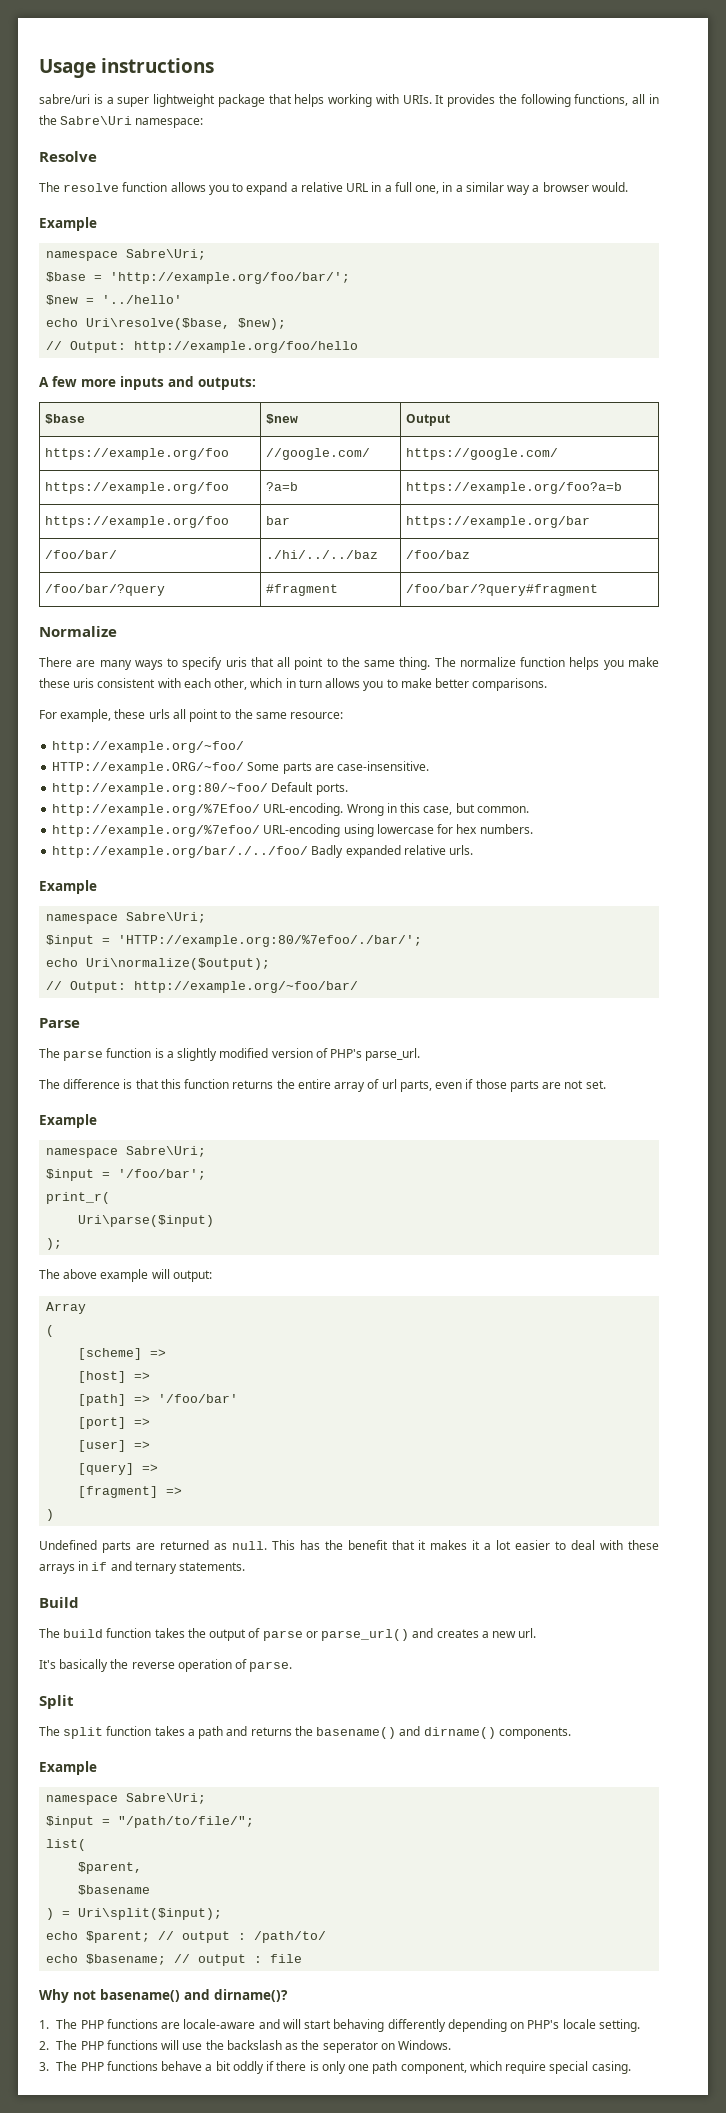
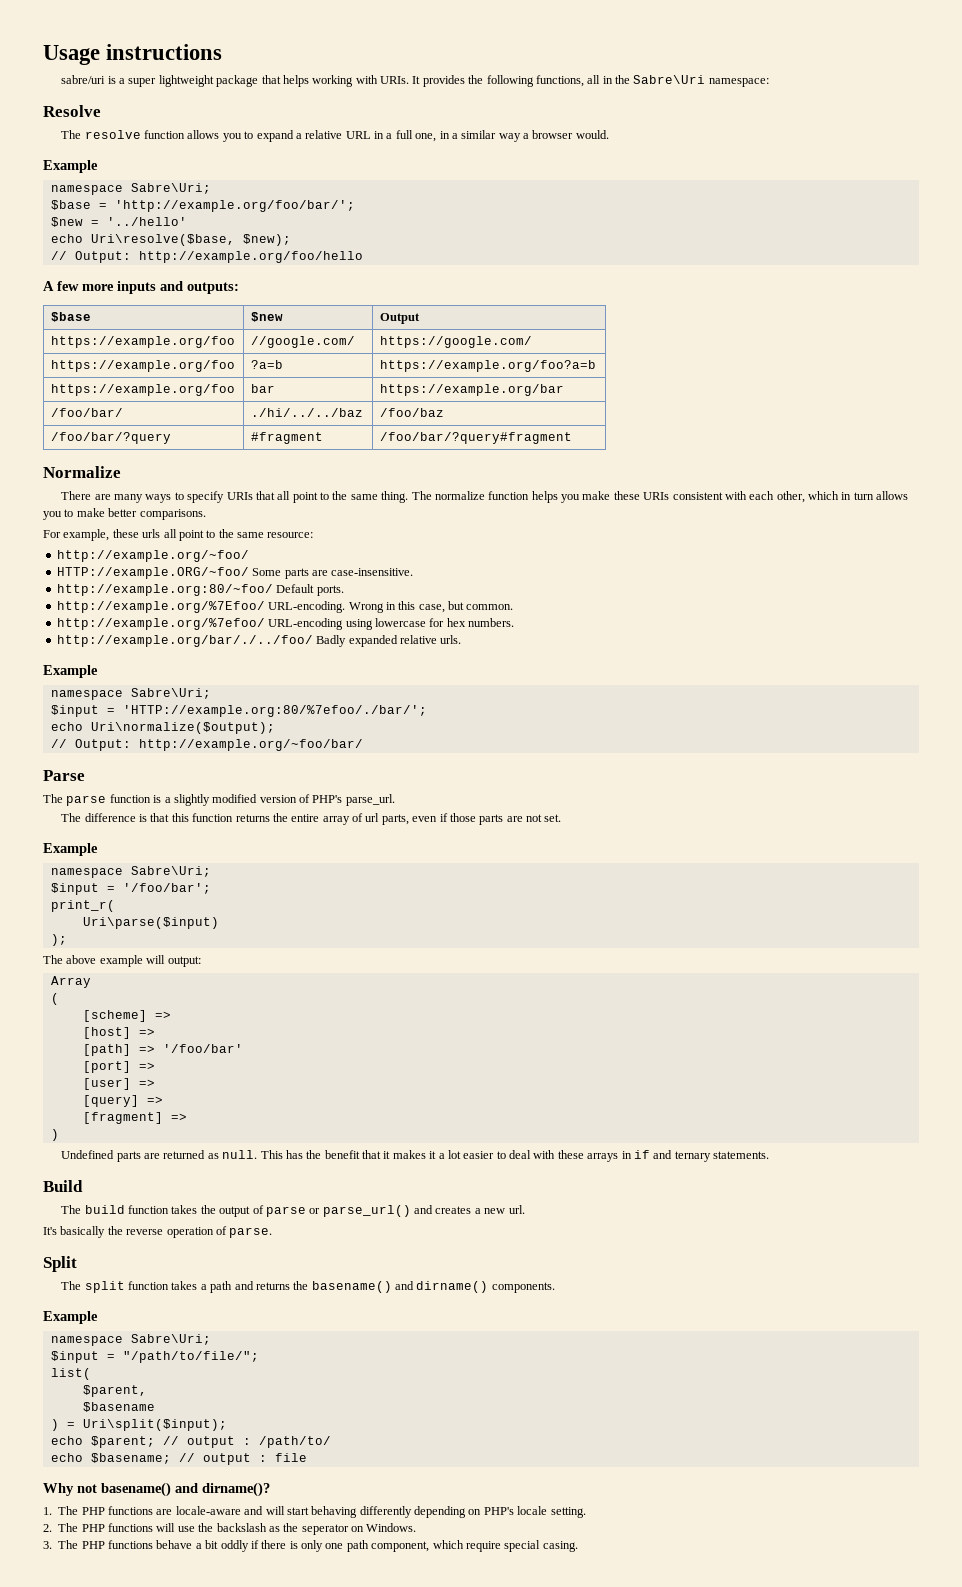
- There are many ways to specify uris that all point to the same thing.
+ There are many ways to specify URIs that all point to the same thing.
- The normalize function helps you make these uris consistent with each other, which in turn allows you to make better comparisons.
+ The normalize function helps you make these URIs consistent with each other, which in turn allows you to make better comparisons.

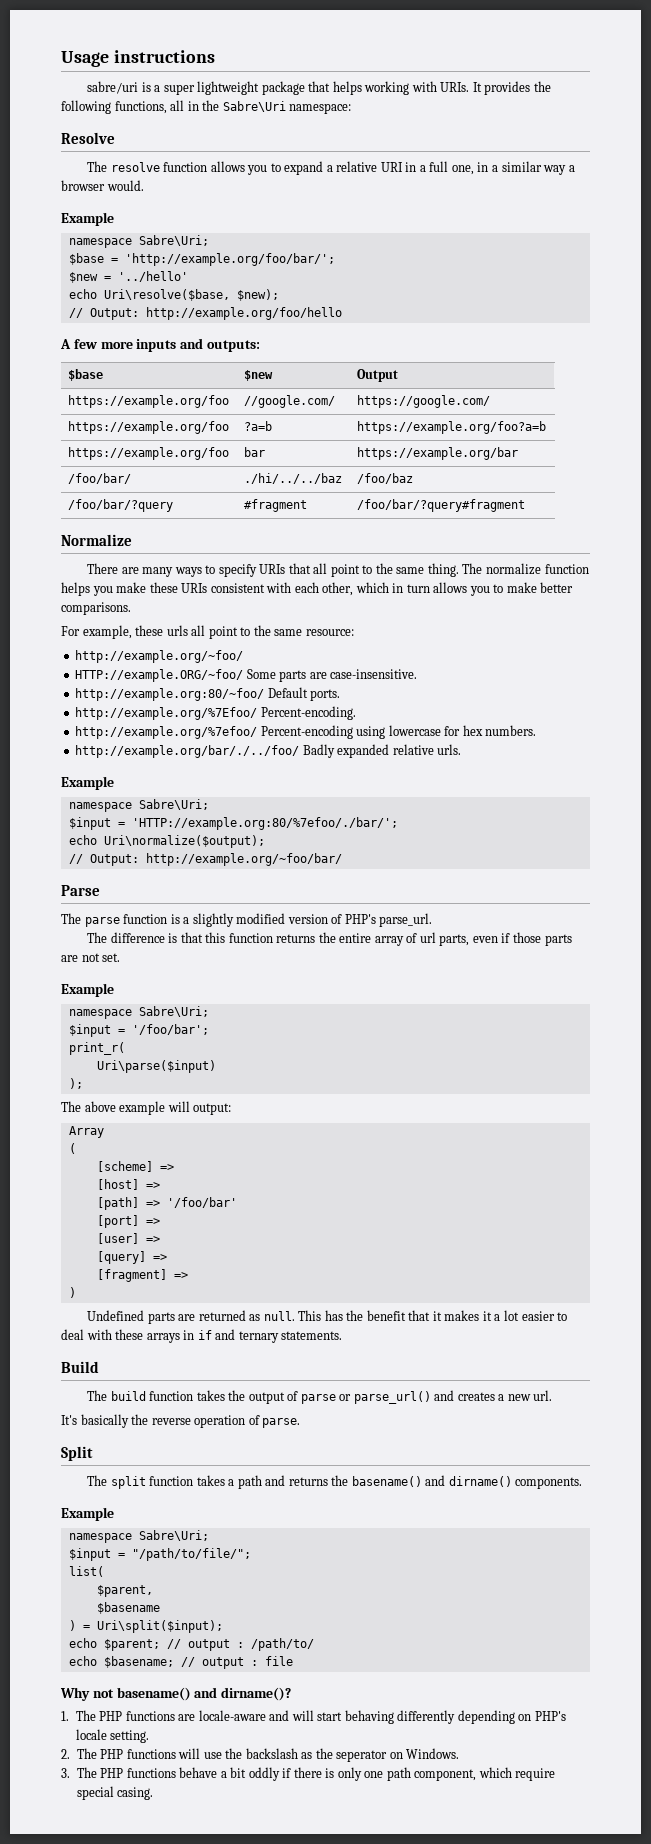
- The resolve function allows you to expand a relative URL in a full one, in a similar way a browser would.
+ The resolve function allows you to expand a relative URI in a full one, in a similar way a browser would.
- http://example.org/%7Efoo/ URL-encoding. Wrong in this case, but common.
+ http://example.org/%7Efoo/ Percent-encoding.
- http://example.org/%7efoo/ URL-encoding using lowercase for hex numbers.
+ http://example.org/%7efoo/ Percent-encoding using lowercase for hex numbers.

